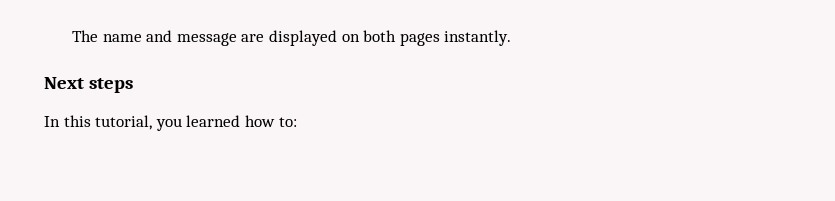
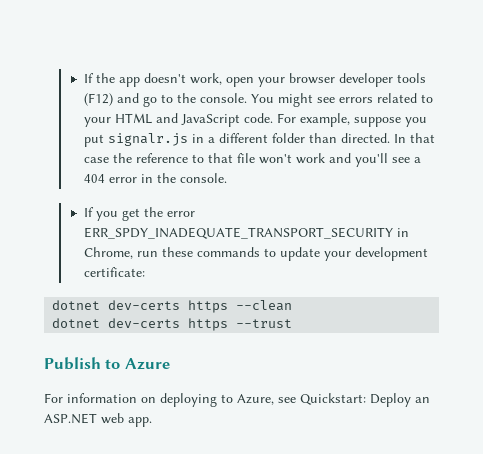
- The name and message are displayed on both pages instantly.
- Next steps
- In this tutorial, you learned how to:
+ If the app doesn't work, open your browser developer tools (F12) and go to the console. You might see errors related to your HTML and JavaScript code. For example, suppose you put signalr.js in a different folder than directed. In that case the reference to that file won't work and you'll see a 404 error in the console.
+ If you get the error ERR_SPDY_INADEQUATE_TRANSPORT_SECURITY in Chrome, run these commands to update your development certificate:
+ dotnet dev-certs https --clean
+ dotnet dev-certs https --trust
+ Publish to Azure
+ For information on deploying to Azure, see Quickstart: Deploy an ASP.NET web app.

